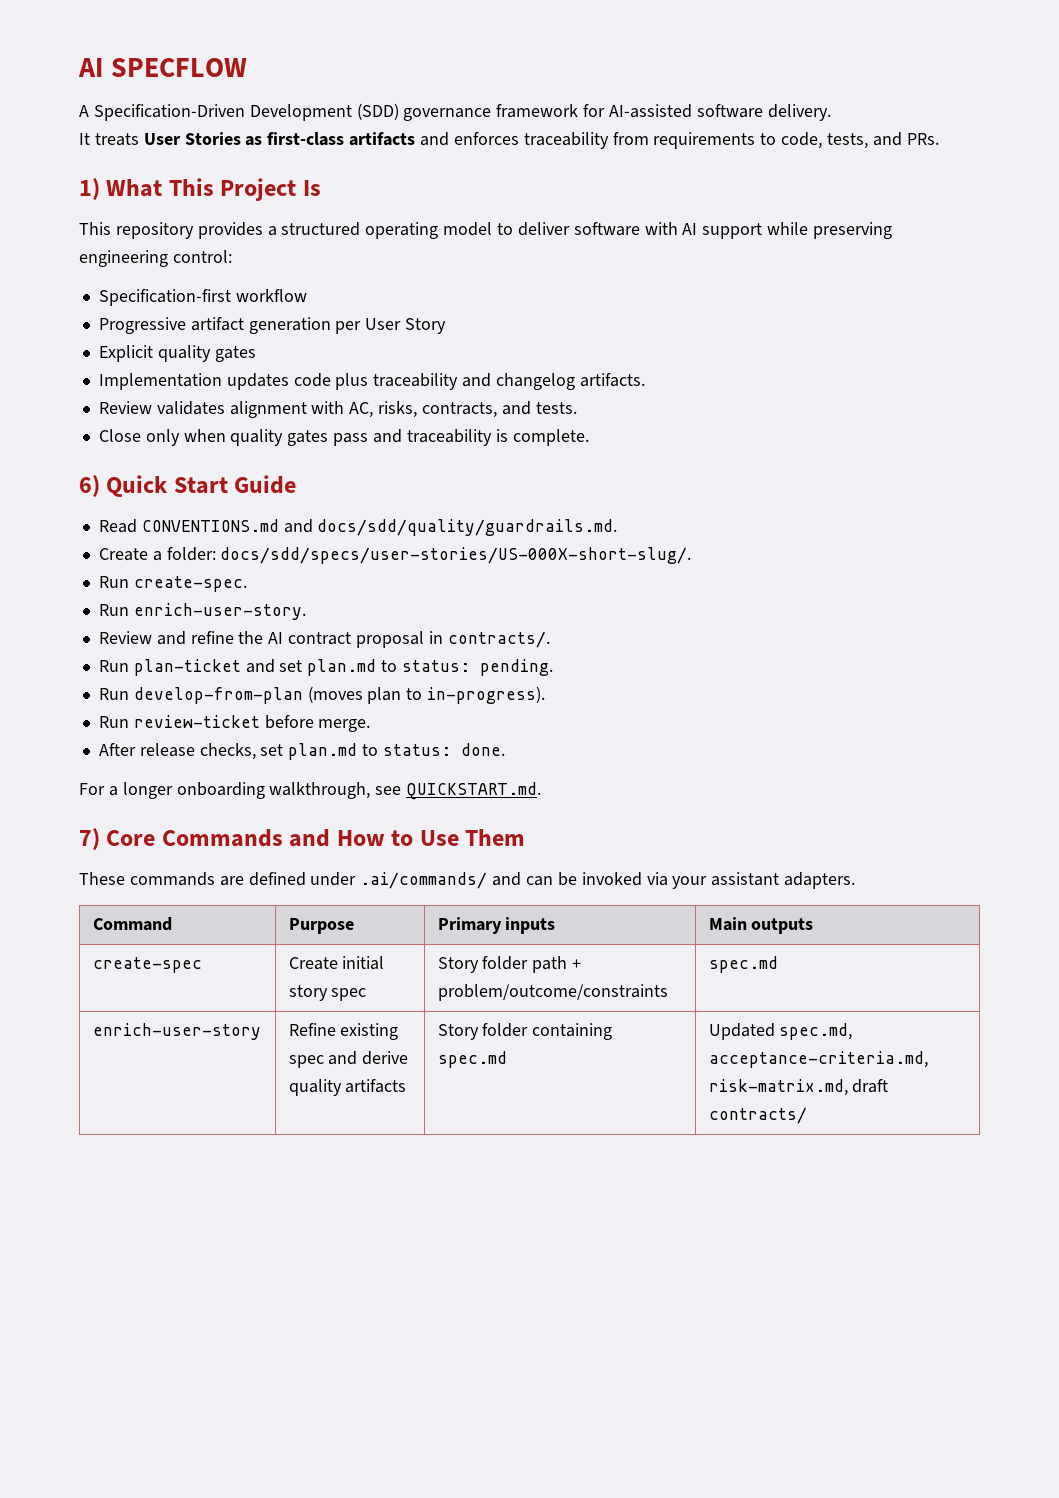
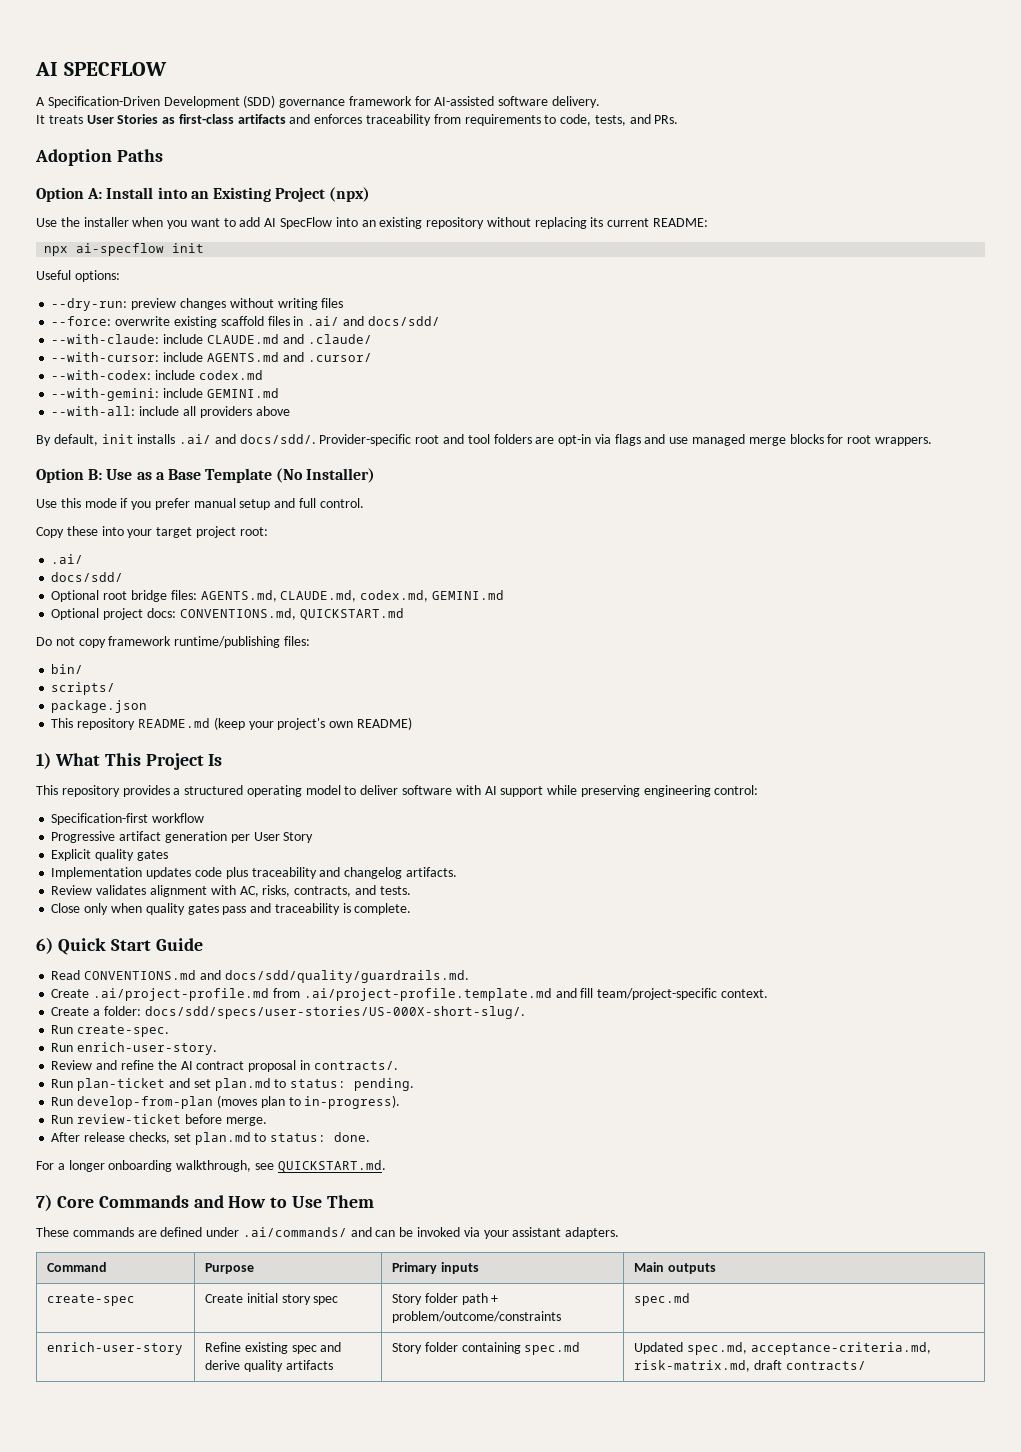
+ Adoption Paths
+ Option A: Install into an Existing Project (npx)
+ Use the installer when you want to add AI SpecFlow into an existing repository without replacing its current README:
+ npx ai-specflow init
+ Useful options:
+ --dry-run: preview changes without writing files
+ --force: overwrite existing scaffold files in .ai/ and docs/sdd/
+ --with-claude: include CLAUDE.md and .claude/
+ --with-cursor: include AGENTS.md and .cursor/
+ --with-codex: include codex.md
+ --with-gemini: include GEMINI.md
+ --with-all: include all providers above
+ By default, init installs .ai/ and docs/sdd/. Provider-specific root and tool folders are opt-in via flags and use managed merge blocks for root wrappers.
+ Option B: Use as a Base Template (No Installer)
+ Use this mode if you prefer manual setup and full control.
+ Copy these into your target project root:
+ .ai/
+ docs/sdd/
+ Optional root bridge files: AGENTS.md, CLAUDE.md, codex.md, GEMINI.md
+ Optional project docs: CONVENTIONS.md, QUICKSTART.md
+ Do not copy framework runtime/publishing files:
+ bin/
+ scripts/
+ package.json
+ This repository README.md (keep your project's own README)
+ Create .ai/project-profile.md from .ai/project-profile.template.md and fill team/project-specific context.

